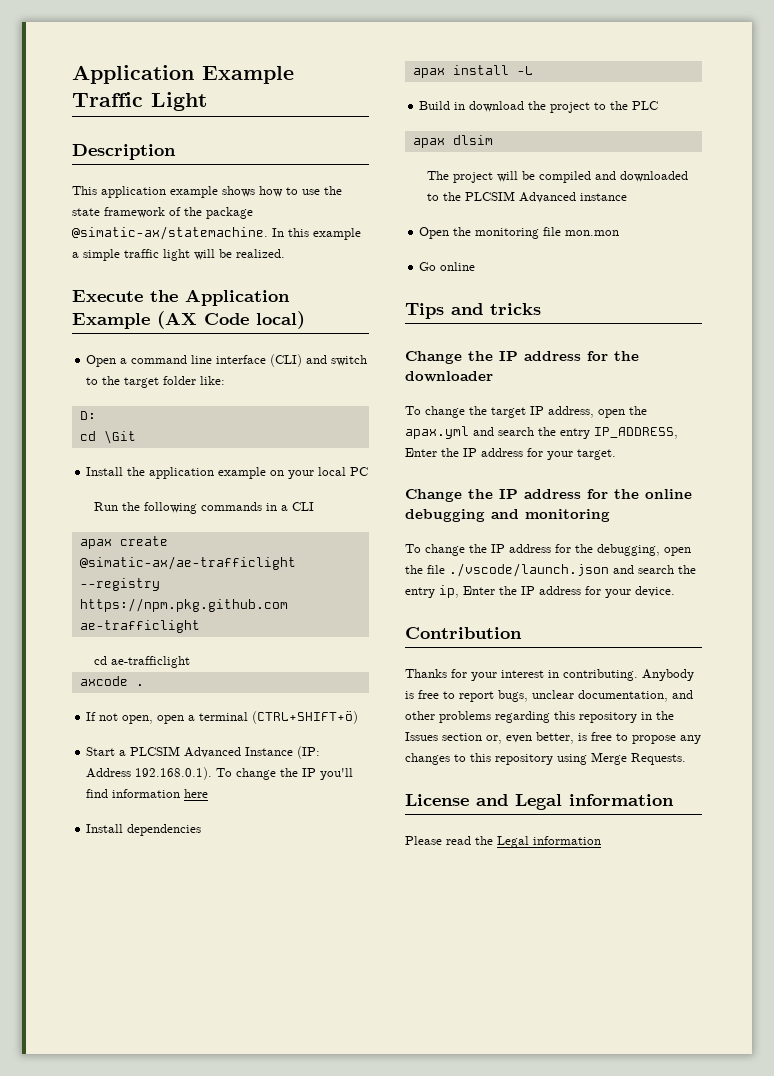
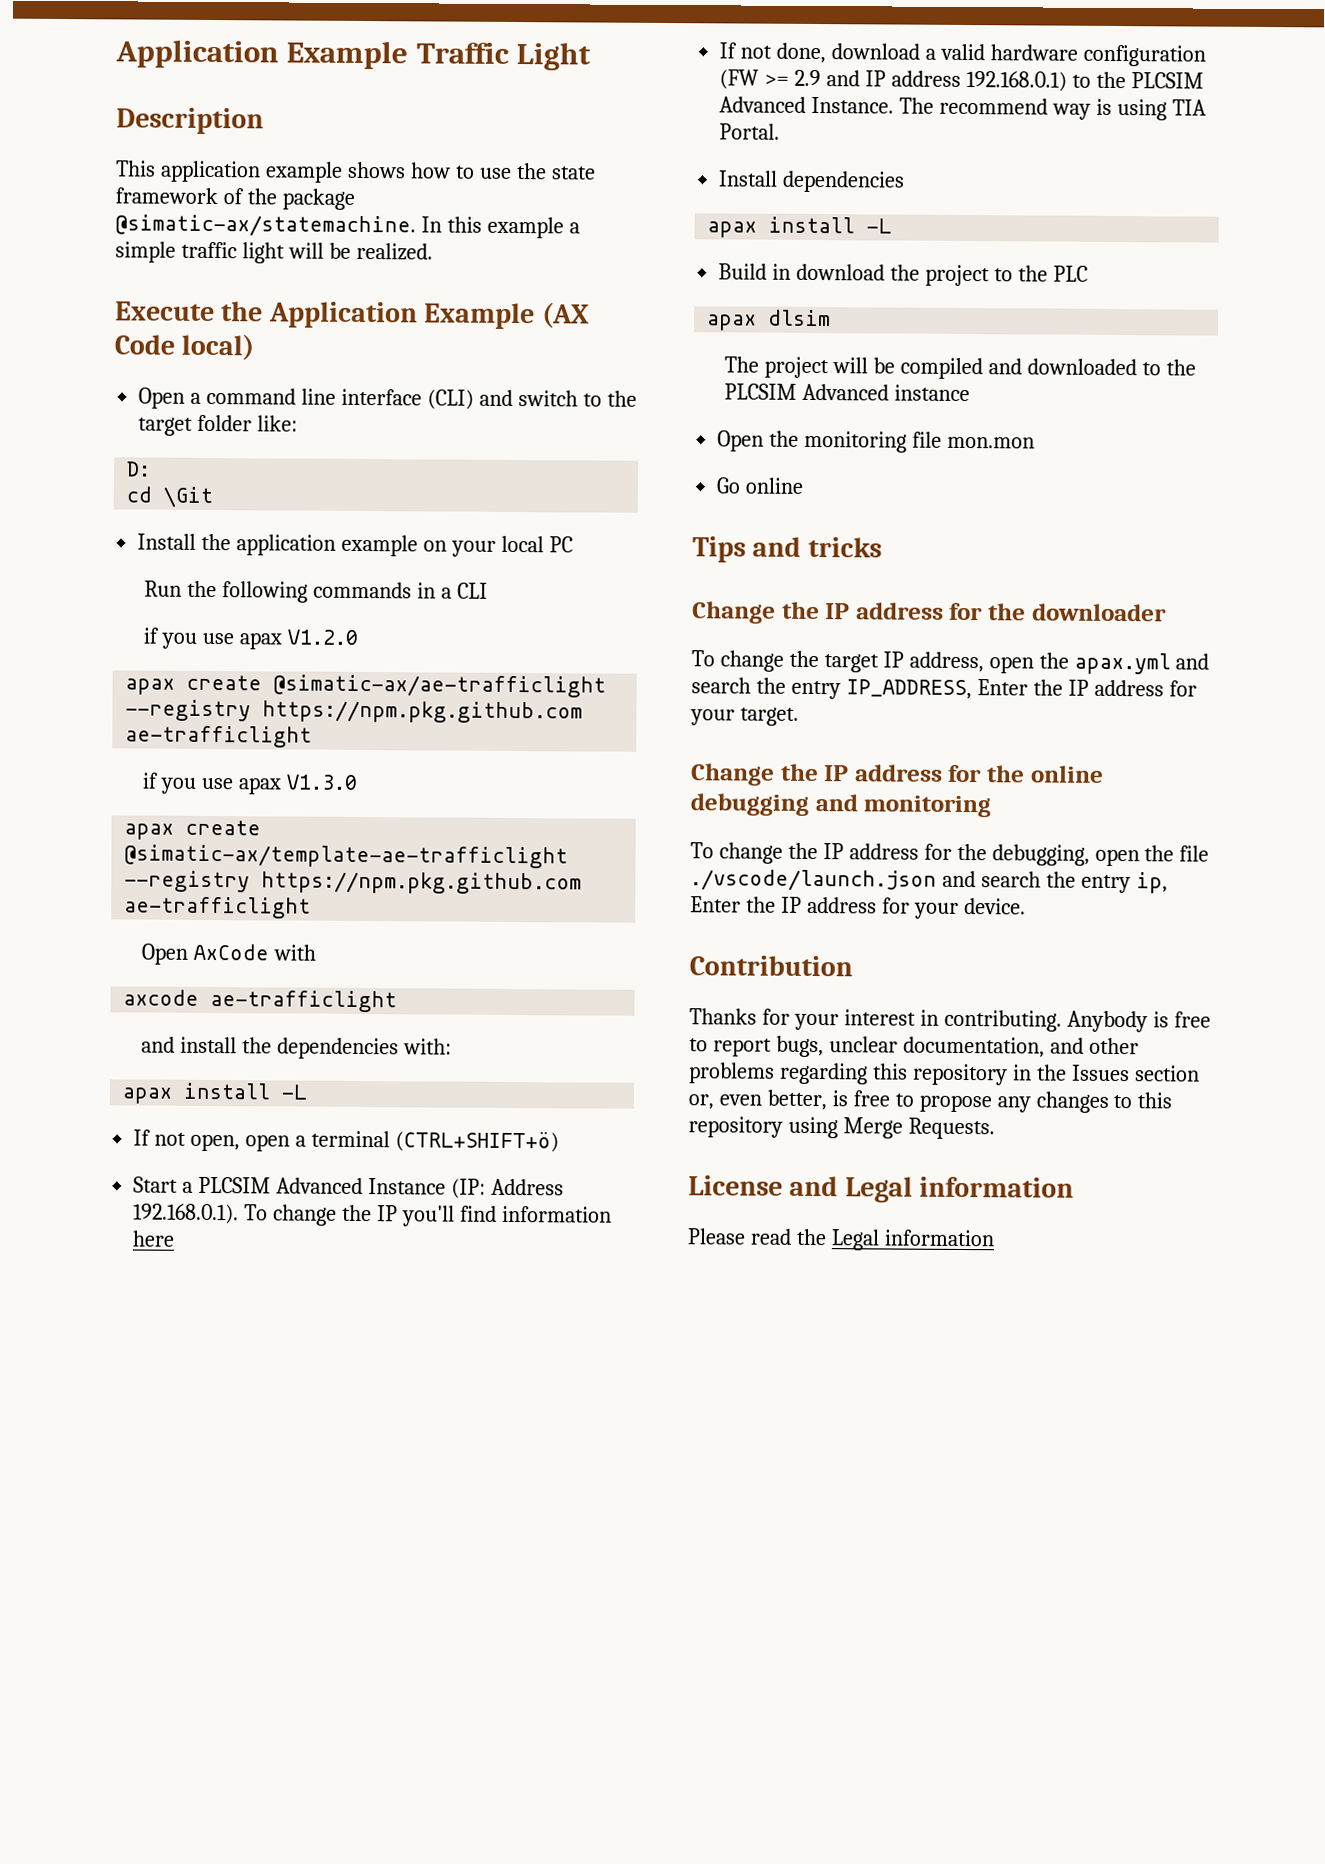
+ if you use apax V1.2.0
- cd ae-trafficlight
- axcode .
+ if you use apax V1.3.0
+ apax create @simatic-ax/template-ae-trafficlight --registry https://npm.pkg.github.com ae-trafficlight
+ Open AxCode with
+ axcode ae-trafficlight
+ and install the dependencies with:
+ apax install -L
+ If not done, download a valid hardware configuration (FW >= 2.9 and IP address 192.168.0.1) to the PLCSIM Advanced Instance. The recommend way is using TIA Portal.

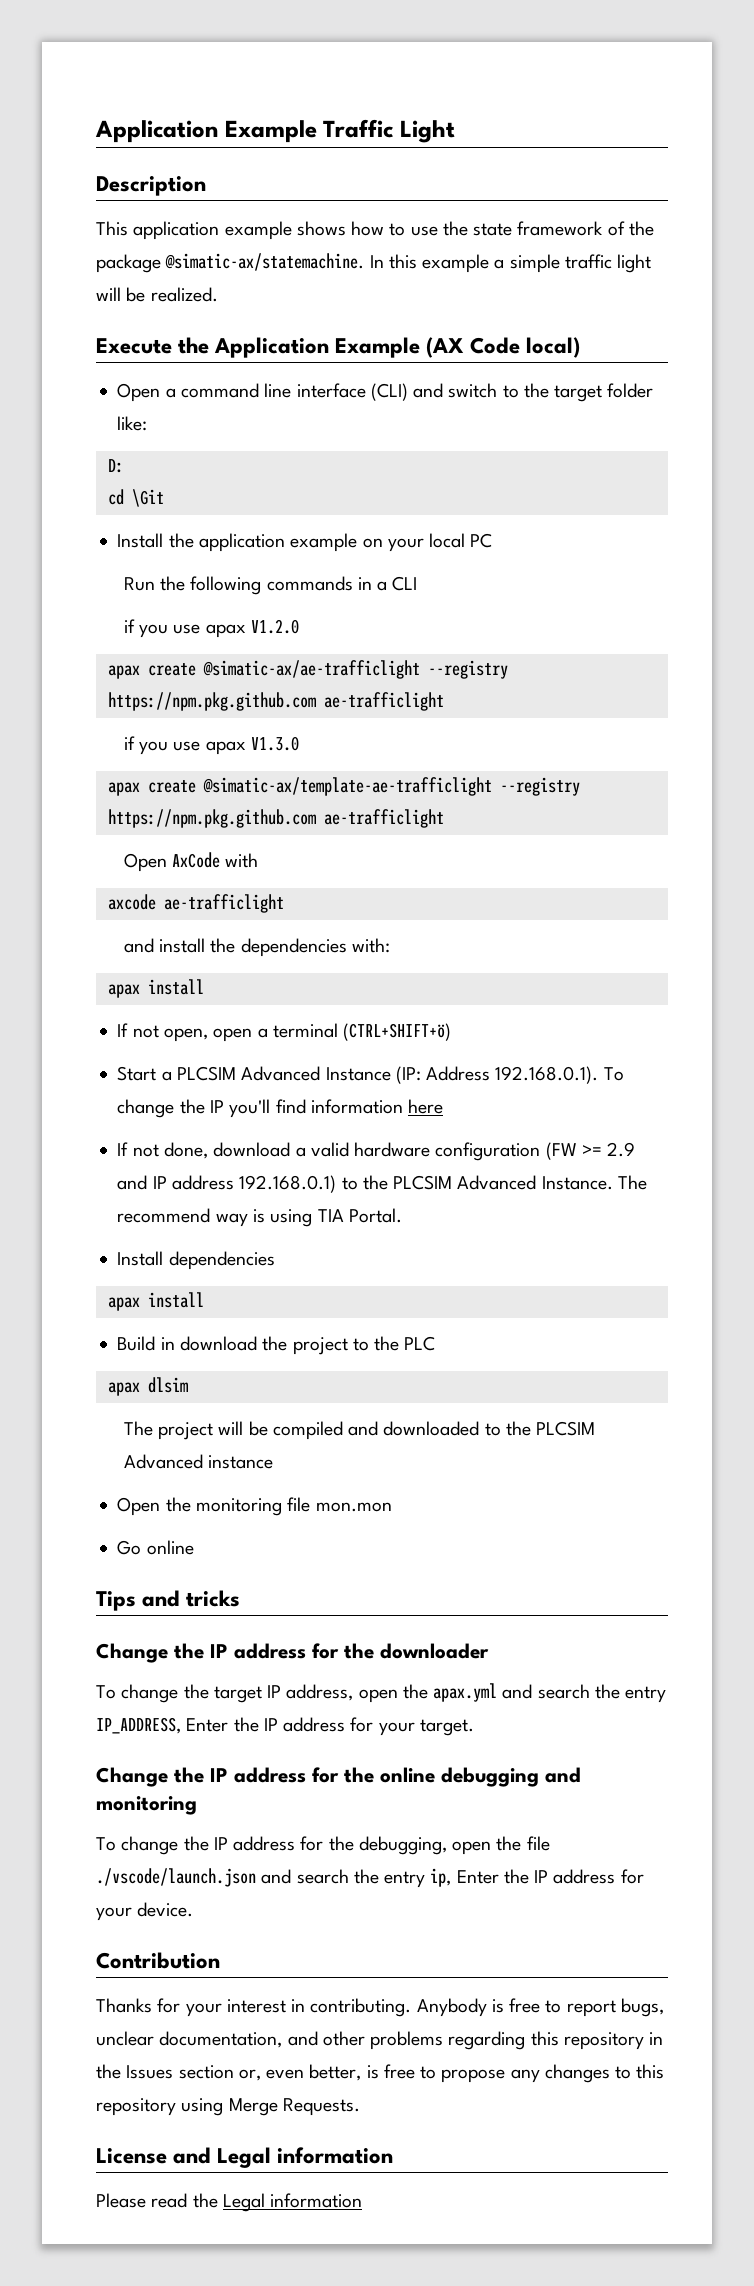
  and install the dependencies with:
- apax install -L
+ apax install
  Install dependencies
- apax install -L
+ apax install

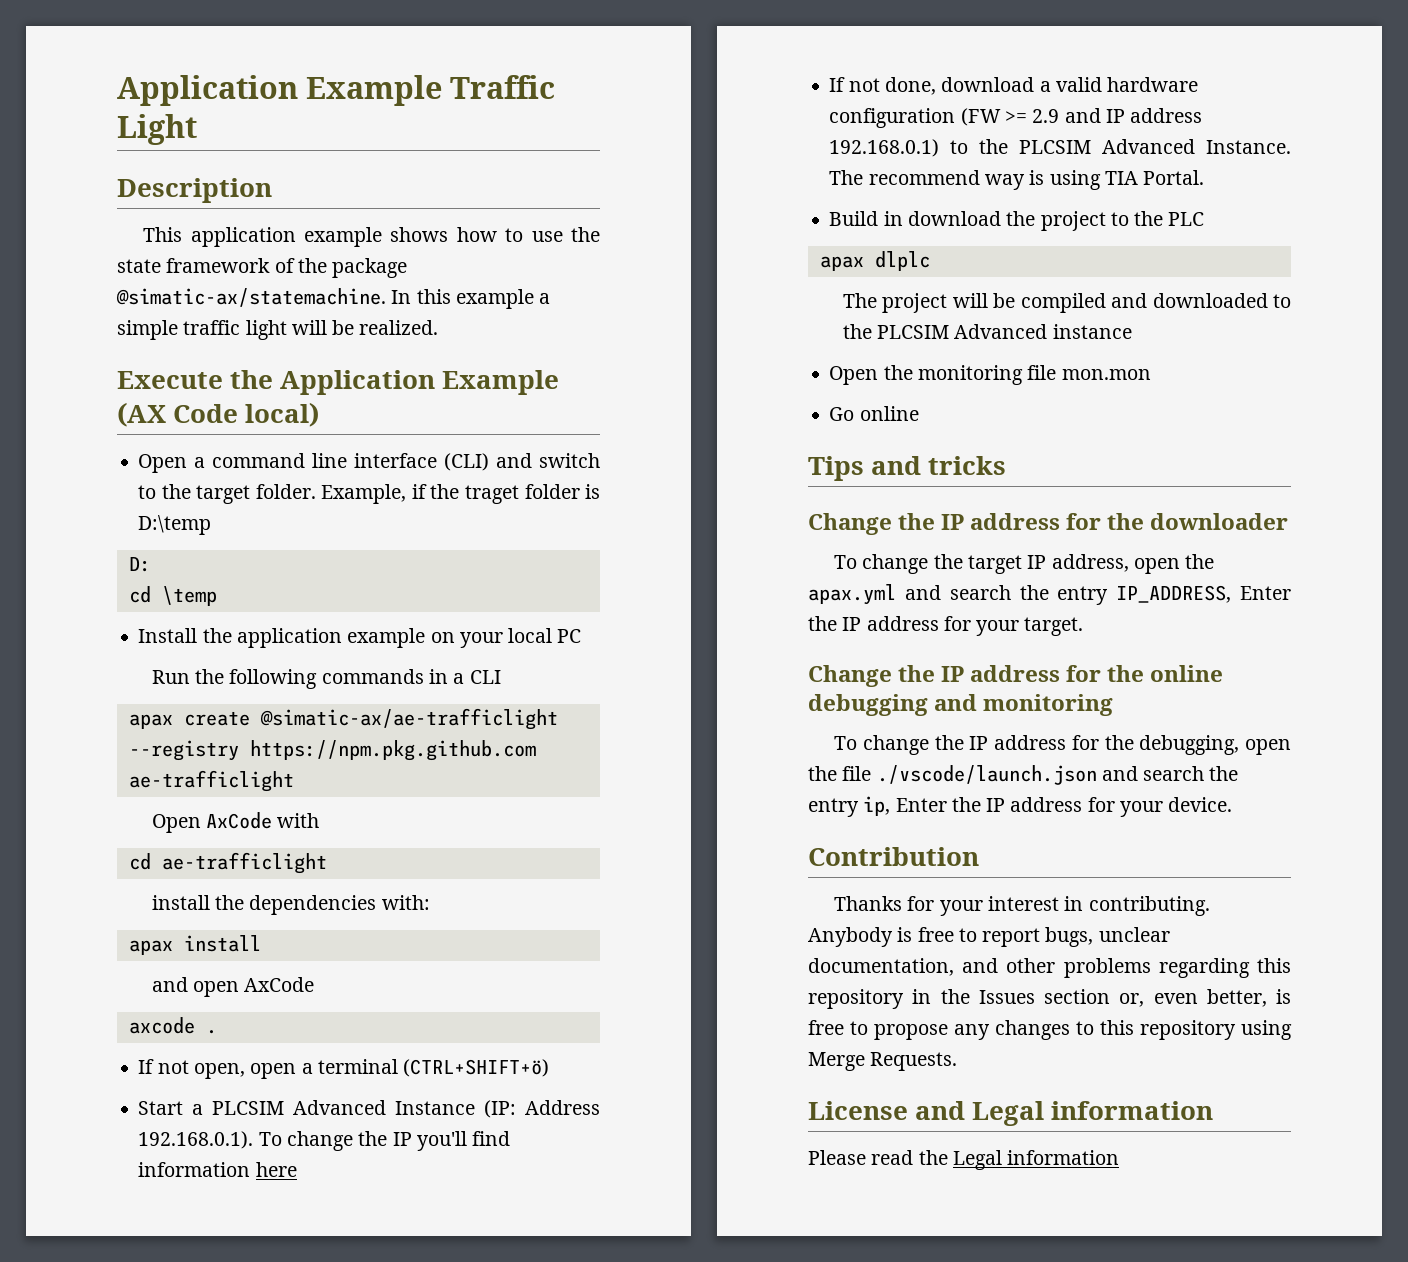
- Open a command line interface (CLI) and switch to the target folder like:
+ Open a command line interface (CLI) and switch to the target folder. Example, if the traget folder is D:\temp
- cd \Git
+ cd \temp
- if you use apax V1.2.0
- if you use apax V1.3.0
- apax create @simatic-ax/template-ae-trafficlight --registry https://npm.pkg.github.com ae-trafficlight
- axcode ae-trafficlight
- and install the dependencies with:
+ cd ae-trafficlight
+ install the dependencies with:
+ and open AxCode
+ axcode .
- Install dependencies
- apax install
- apax dlsim
+ apax dlplc

